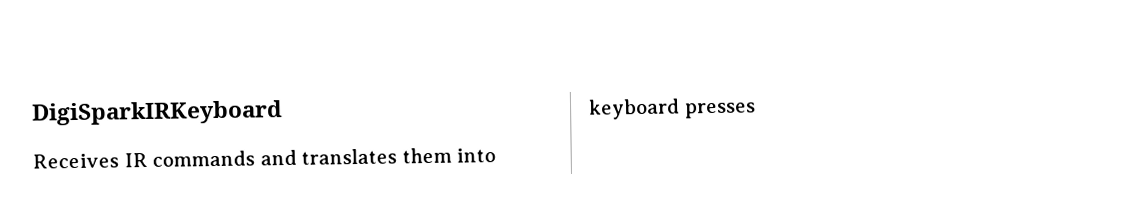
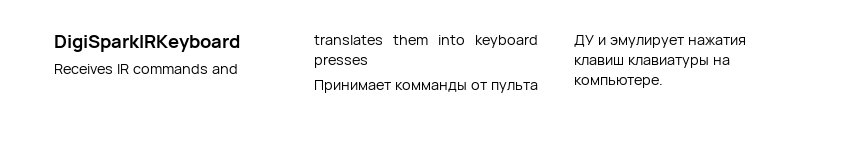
+ Принимает комманды от пульта ДУ и эмулирует нажатия клавиш клавиатуры на компьютере.

